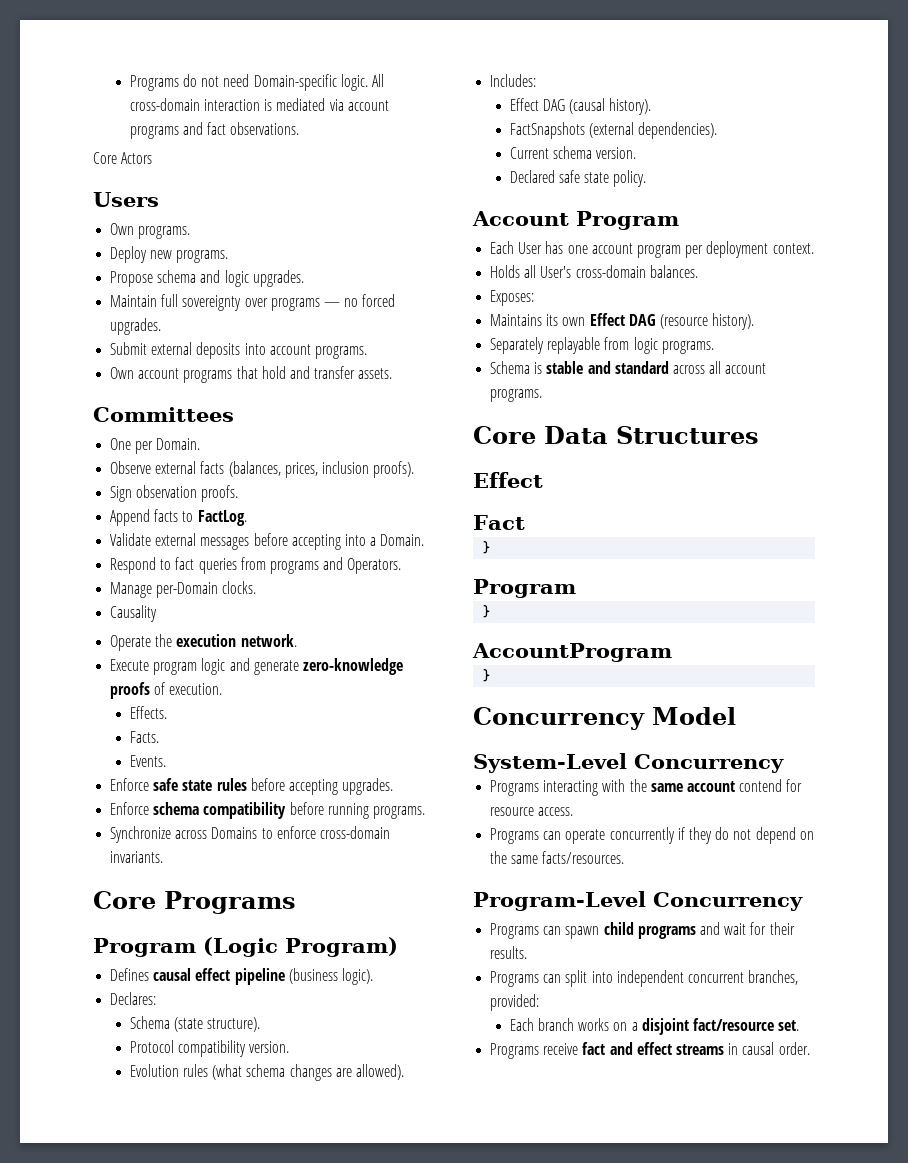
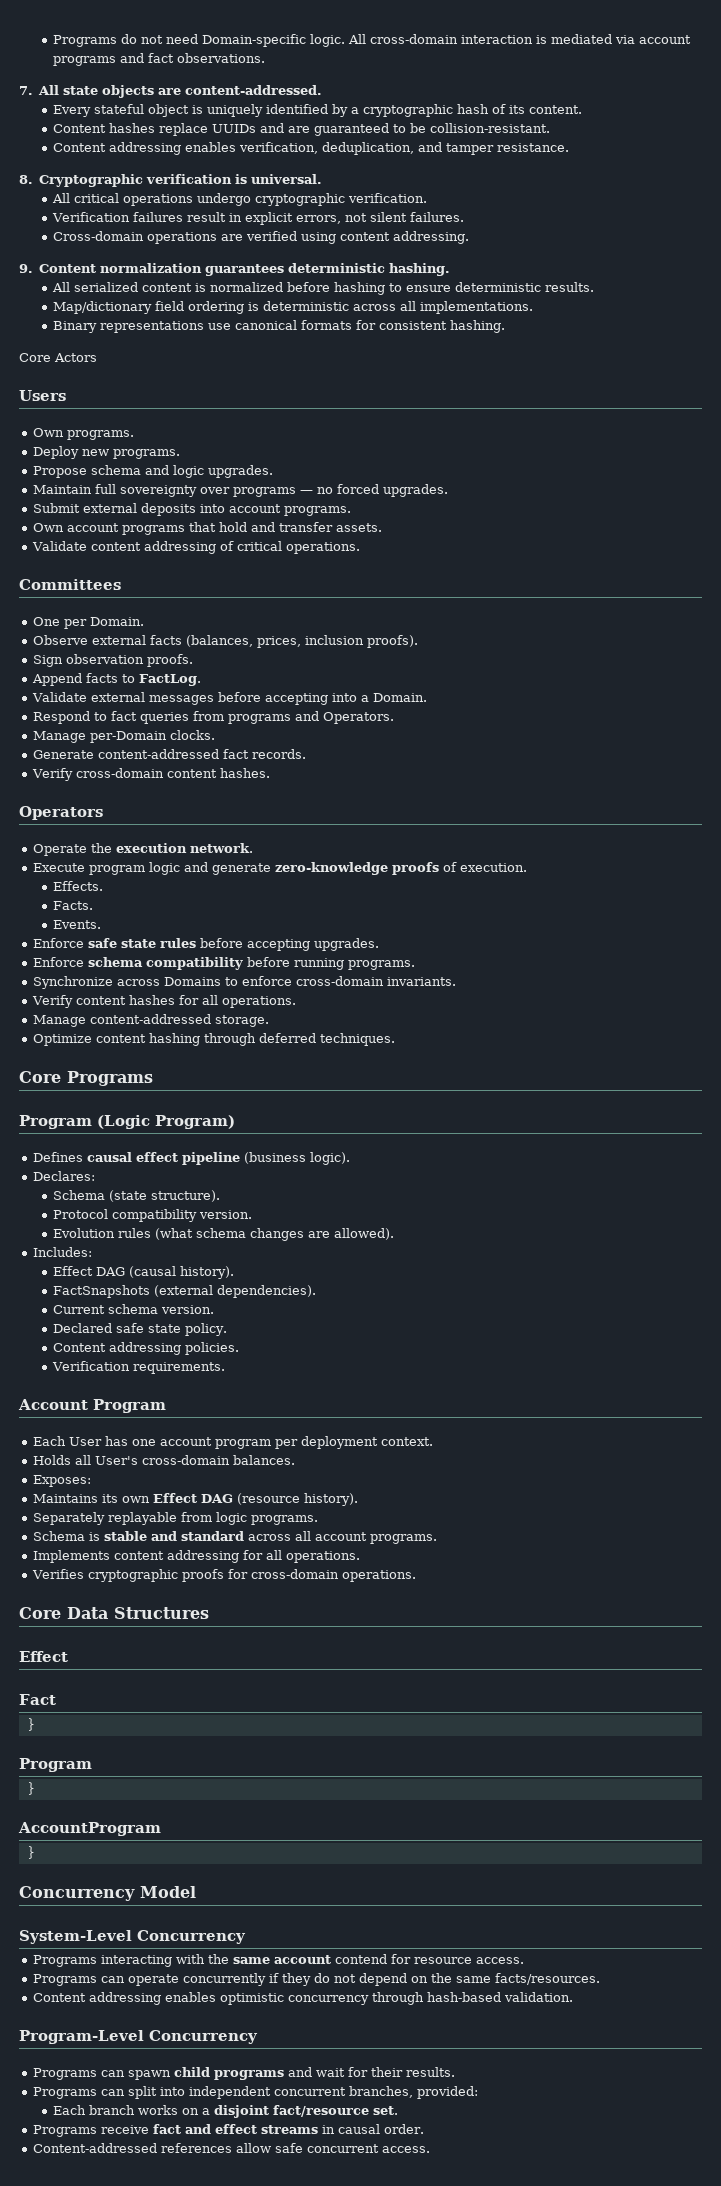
+ 7. All state objects are content-addressed.
+ Every stateful object is uniquely identified by a cryptographic hash of its content.
+ Content hashes replace UUIDs and are guaranteed to be collision-resistant.
+ Content addressing enables verification, deduplication, and tamper resistance.
+ 8. Cryptographic verification is universal.
+ All critical operations undergo cryptographic verification.
+ Verification failures result in explicit errors, not silent failures.
+ Cross-domain operations are verified using content addressing.
+ 9. Content normalization guarantees deterministic hashing.
+ All serialized content is normalized before hashing to ensure deterministic results.
+ Map/dictionary field ordering is deterministic across all implementations.
+ Binary representations use canonical formats for consistent hashing.
+ Validate content addressing of critical operations.
- Causality
+ Generate content-addressed fact records.
+ Verify cross-domain content hashes.
+ Operators
+ Verify content hashes for all operations.
+ Manage content-addressed storage.
+ Optimize content hashing through deferred techniques.
+ Content addressing policies.
+ Verification requirements.
+ Implements content addressing for all operations.
+ Verifies cryptographic proofs for cross-domain operations.
+ Content addressing enables optimistic concurrency through hash-based validation.
+ Content-addressed references allow safe concurrent access.

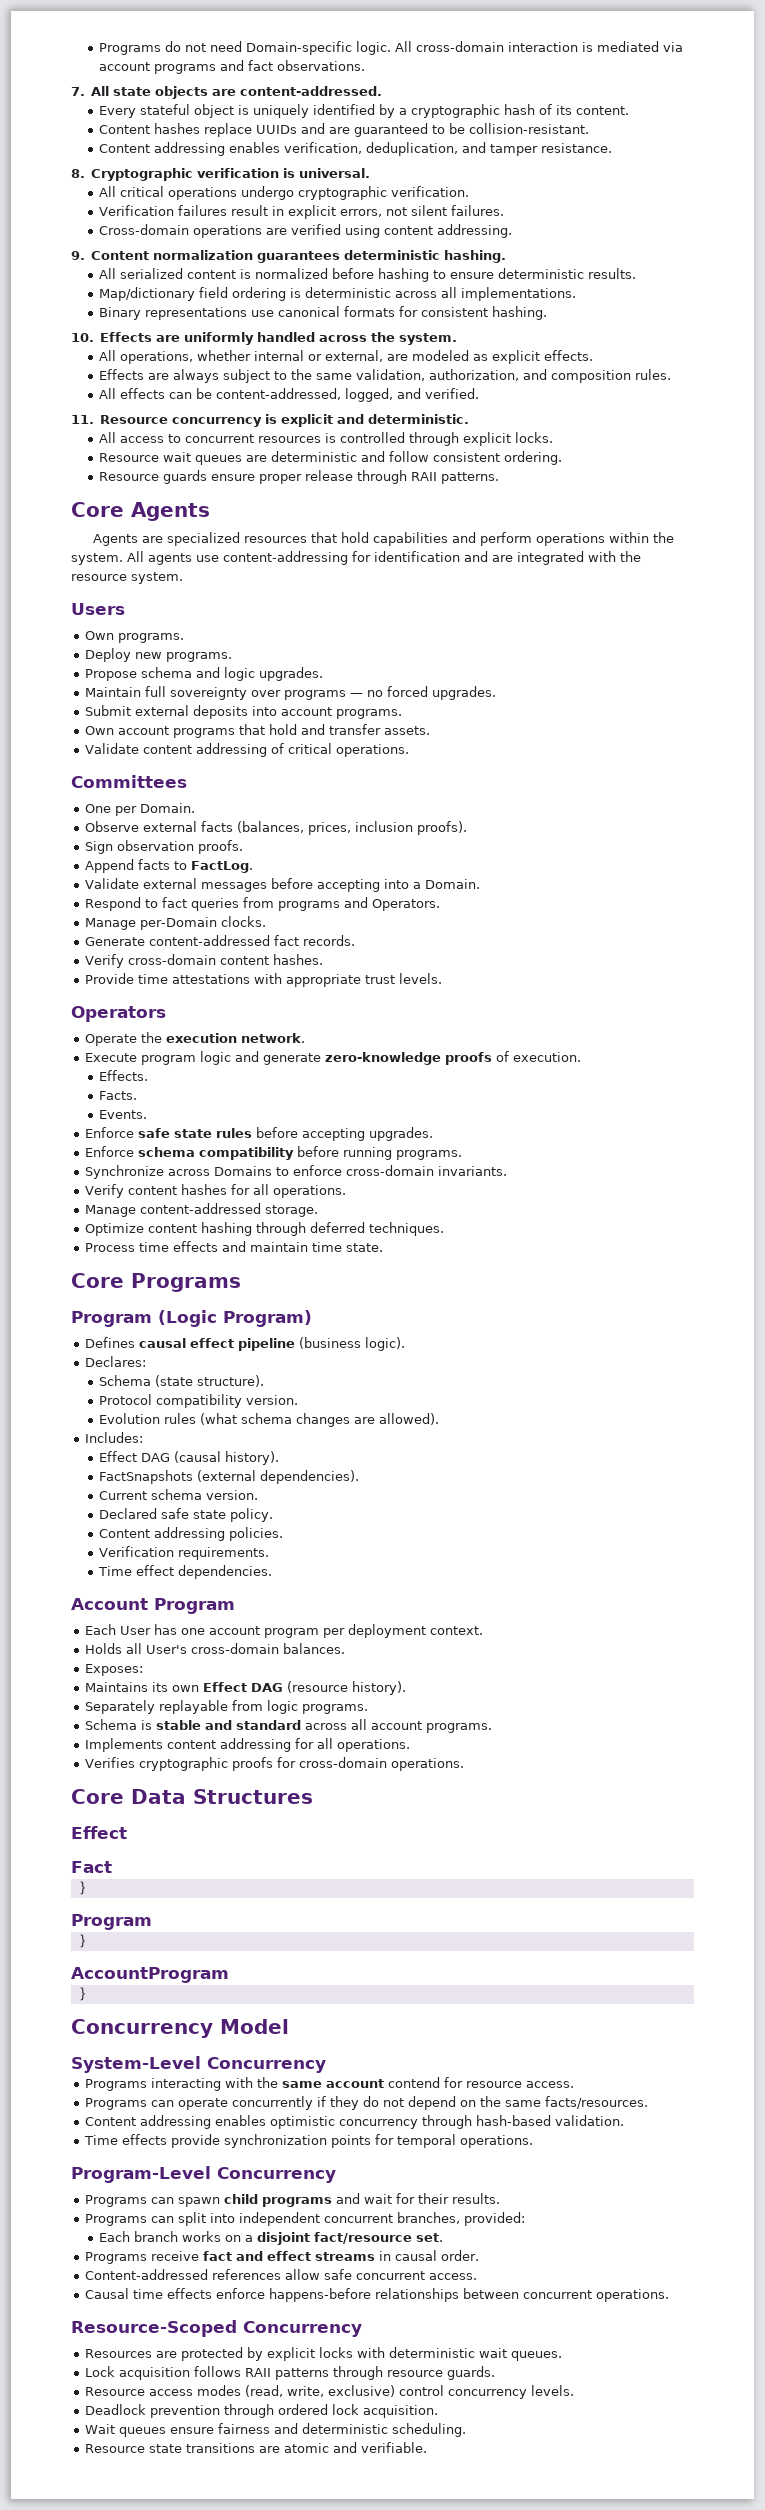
- Core Actors
+ 10. Effects are uniformly handled across the system.
+ All operations, whether internal or external, are modeled as explicit effects.
+ Effects are always subject to the same validation, authorization, and composition rules.
+ All effects can be content-addressed, logged, and verified.
+ 11. Resource concurrency is explicit and deterministic.
+ All access to concurrent resources is controlled through explicit locks.
+ Resource wait queues are deterministic and follow consistent ordering.
+ Resource guards ensure proper release through RAII patterns.
+ Core Agents
+ Agents are specialized resources that hold capabilities and perform operations within the system. All agents use content-addressing for identification and are integrated with the resource system.
+ Provide time attestations with appropriate trust levels.
+ Process time effects and maintain time state.
+ Time effect dependencies.
+ Time effects provide synchronization points for temporal operations.
+ Causal time effects enforce happens-before relationships between concurrent operations.
+ Resource-Scoped Concurrency
+ Resources are protected by explicit locks with deterministic wait queues.
+ Lock acquisition follows RAII patterns through resource guards.
+ Resource access modes (read, write, exclusive) control concurrency levels.
+ Deadlock prevention through ordered lock acquisition.
+ Wait queues ensure fairness and deterministic scheduling.
+ Resource state transitions are atomic and verifiable.

